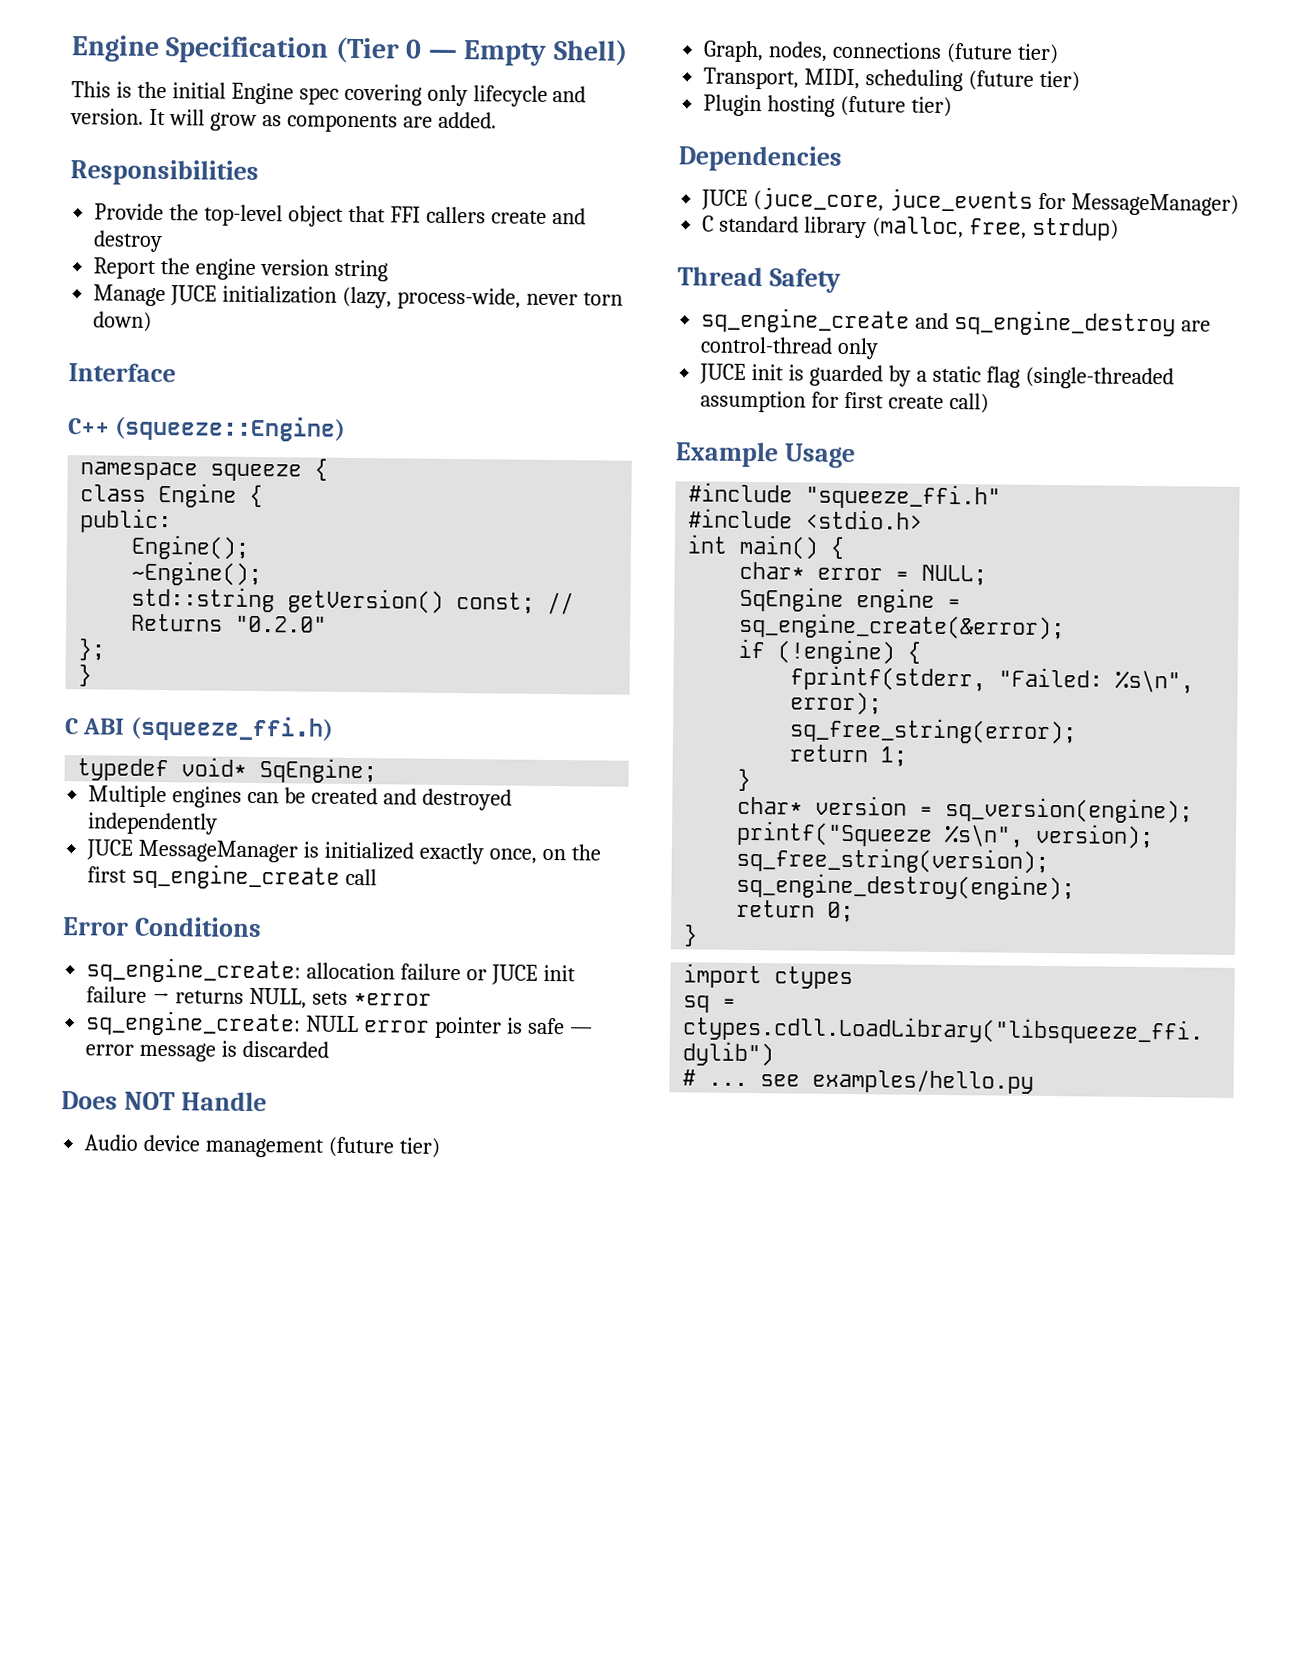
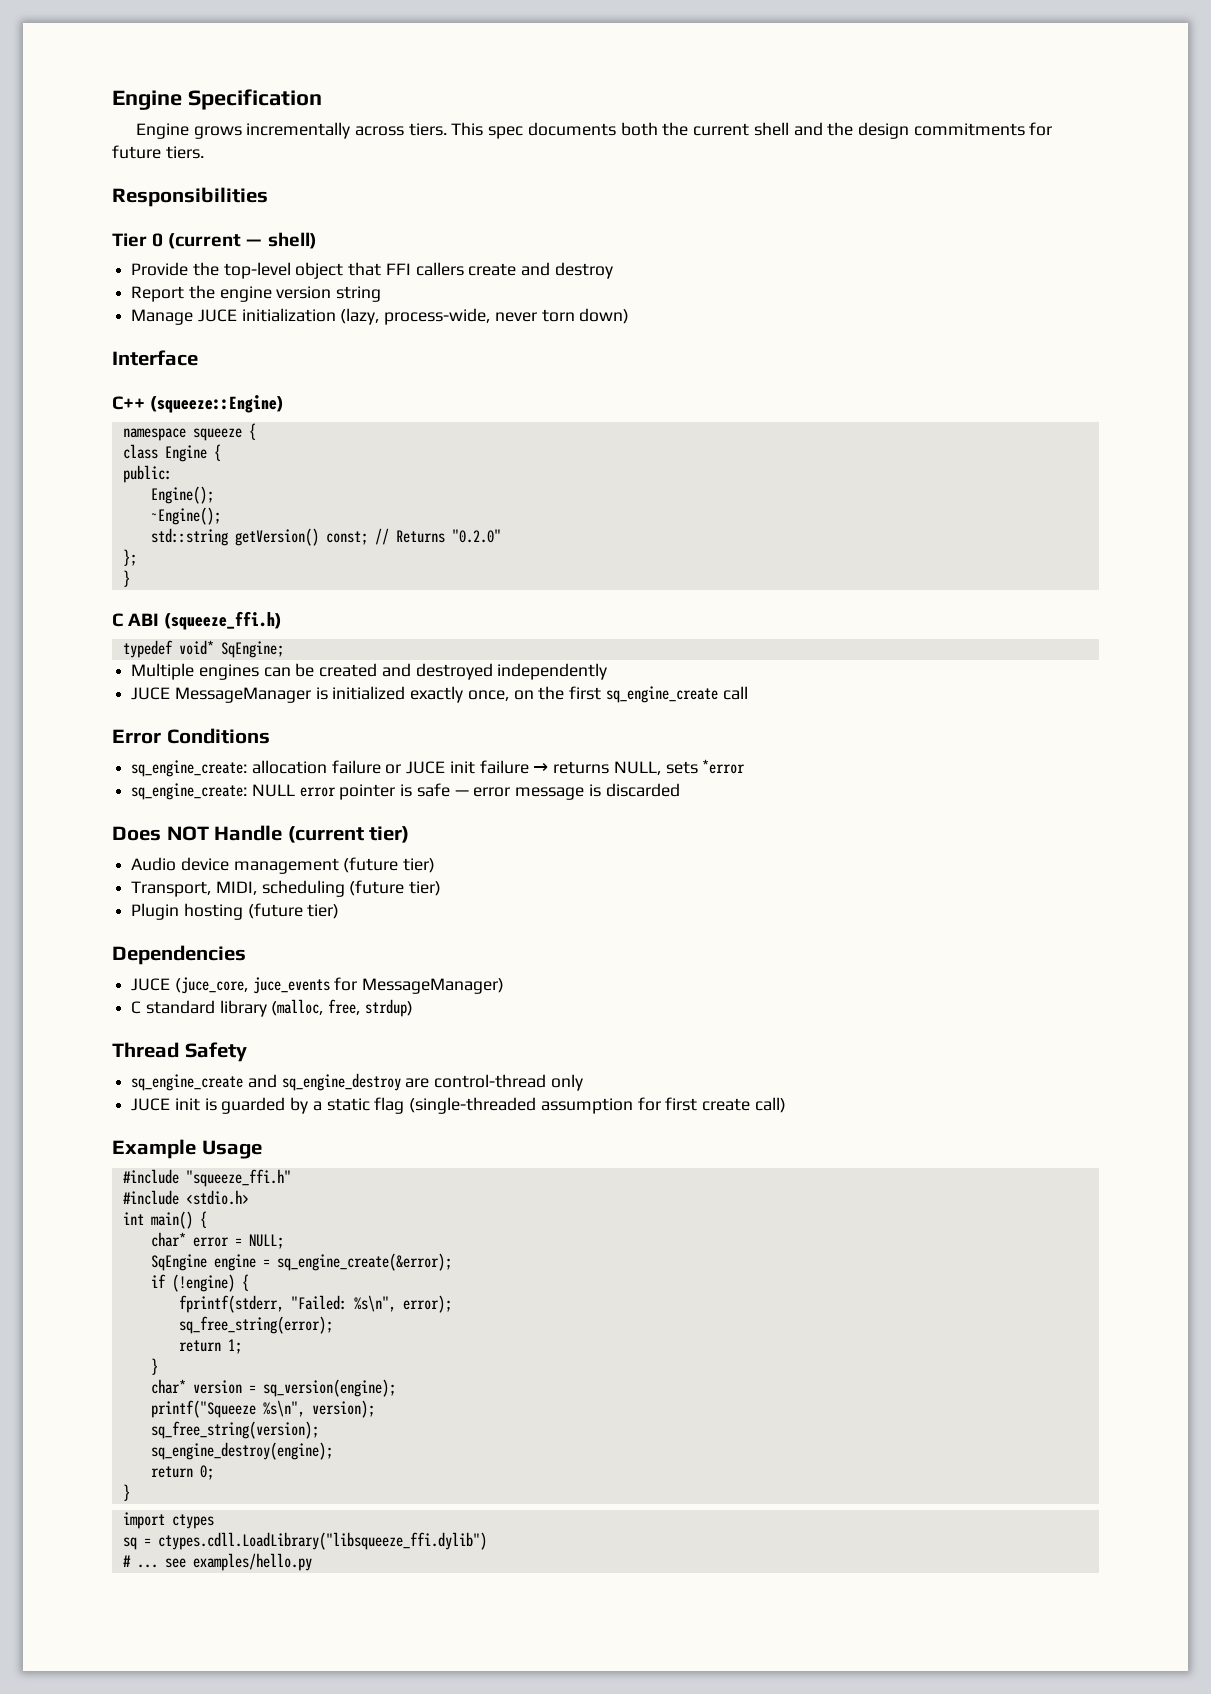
- Engine Specification (Tier 0 — Empty Shell)
- This is the initial Engine spec covering only lifecycle and version. It will grow as components are added.
+ Engine Specification
+ Engine grows incrementally across tiers. This spec documents both the current shell and the design commitments for future tiers.
  Responsibilities
+ Tier 0 (current — shell)
- Does NOT Handle
+ Does NOT Handle (current tier)
- Graph, nodes, connections (future tier)

